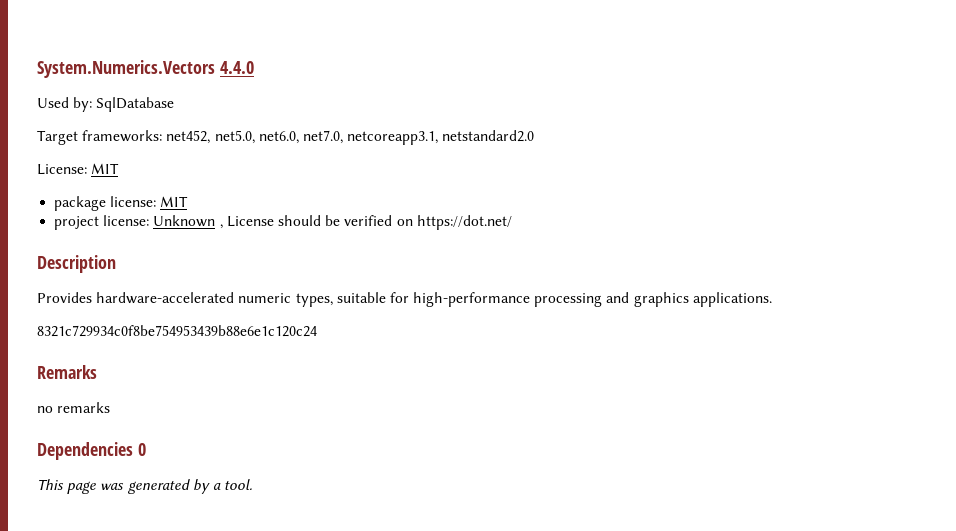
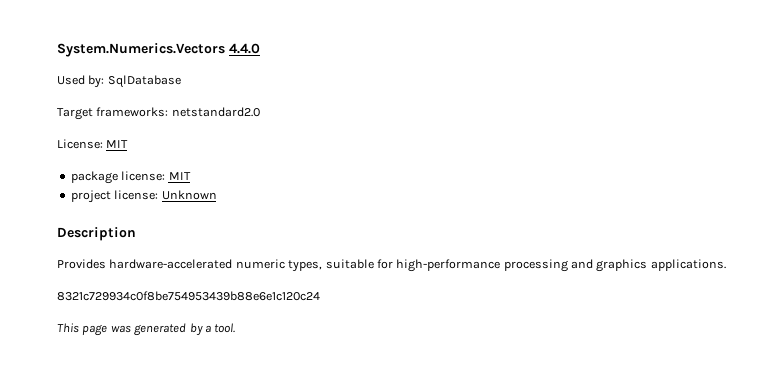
- Target frameworks: net452, net5.0, net6.0, net7.0, netcoreapp3.1, netstandard2.0
+ Target frameworks: netstandard2.0
- project license: Unknown , License should be verified on https://dot.net/
+ project license: Unknown
- Remarks
- no remarks
- Dependencies 0

